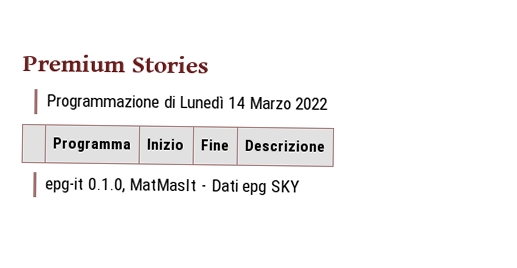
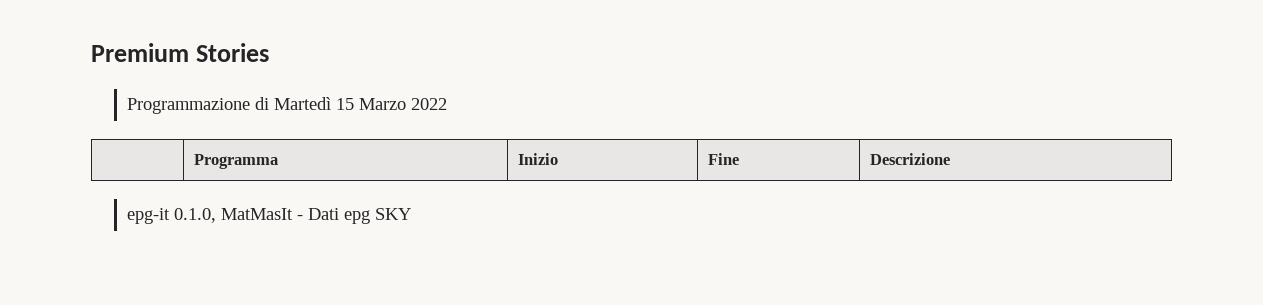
- Programmazione di Lunedì 14 Marzo 2022
+ Programmazione di Martedì 15 Marzo 2022

